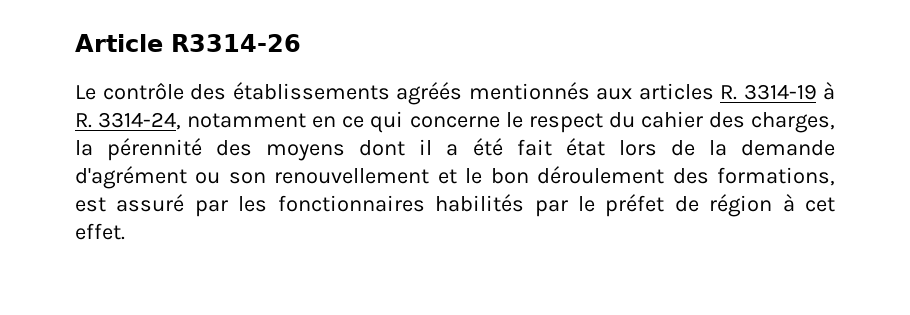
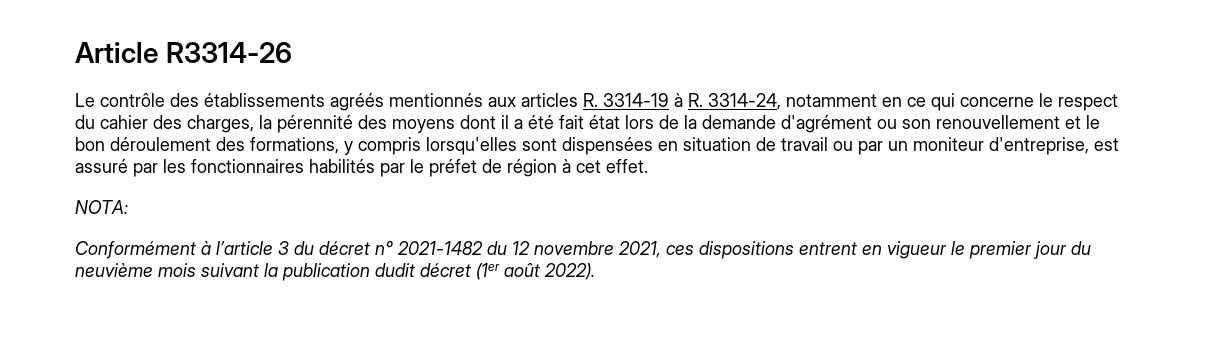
- Le contrôle des établissements agréés mentionnés aux articles R. 3314-19 à R. 3314-24, notamment en ce qui concerne le respect du cahier des charges, la pérennité des moyens dont il a été fait état lors de la demande d'agrément ou son renouvellement et le bon déroulement des formations, est assuré par les fonctionnaires habilités par le préfet de région à cet effet.
+ Le contrôle des établissements agréés mentionnés aux articles R. 3314-19 à R. 3314-24, notamment en ce qui concerne le respect du cahier des charges, la pérennité des moyens dont il a été fait état lors de la demande d'agrément ou son renouvellement et le bon déroulement des formations, y compris lorsqu'elles sont dispensées en situation de travail ou par un moniteur d'entreprise, est assuré par les fonctionnaires habilités par le préfet de région à cet effet.
+ NOTA:
+ Conformément à l’article 3 du décret n° 2021-1482 du 12 novembre 2021, ces dispositions entrent en vigueur le premier jour du neuvième mois suivant la publication dudit décret (1er août 2022).

